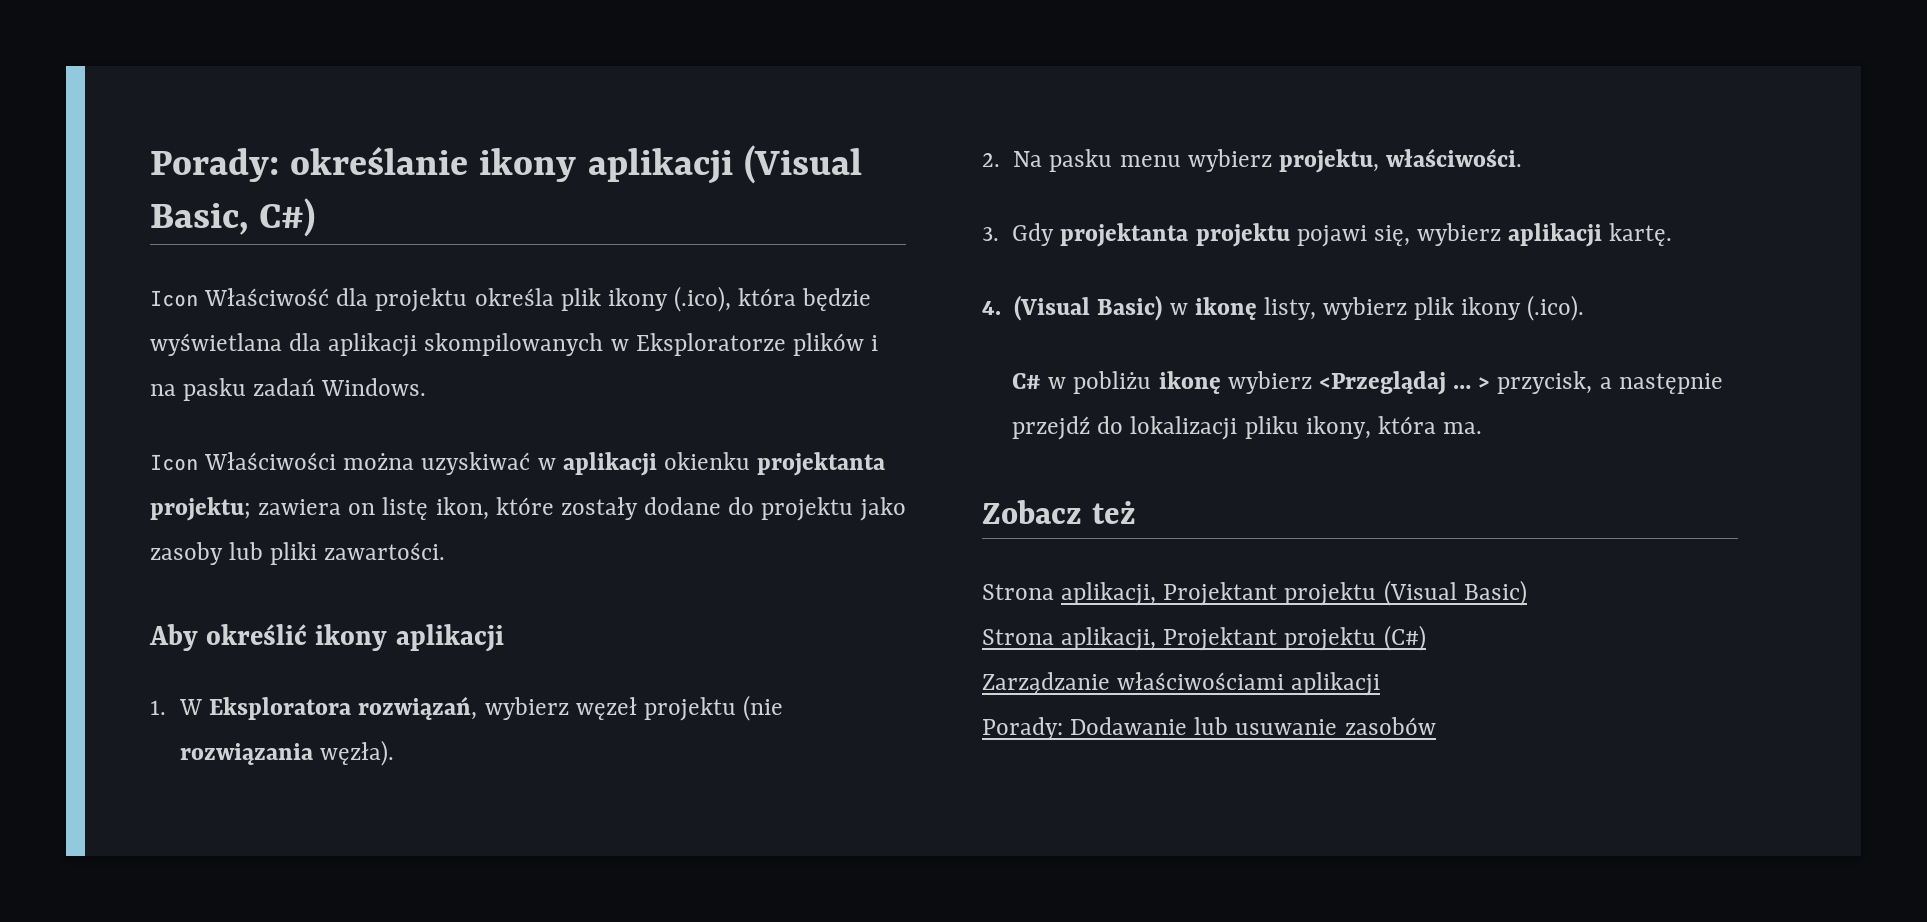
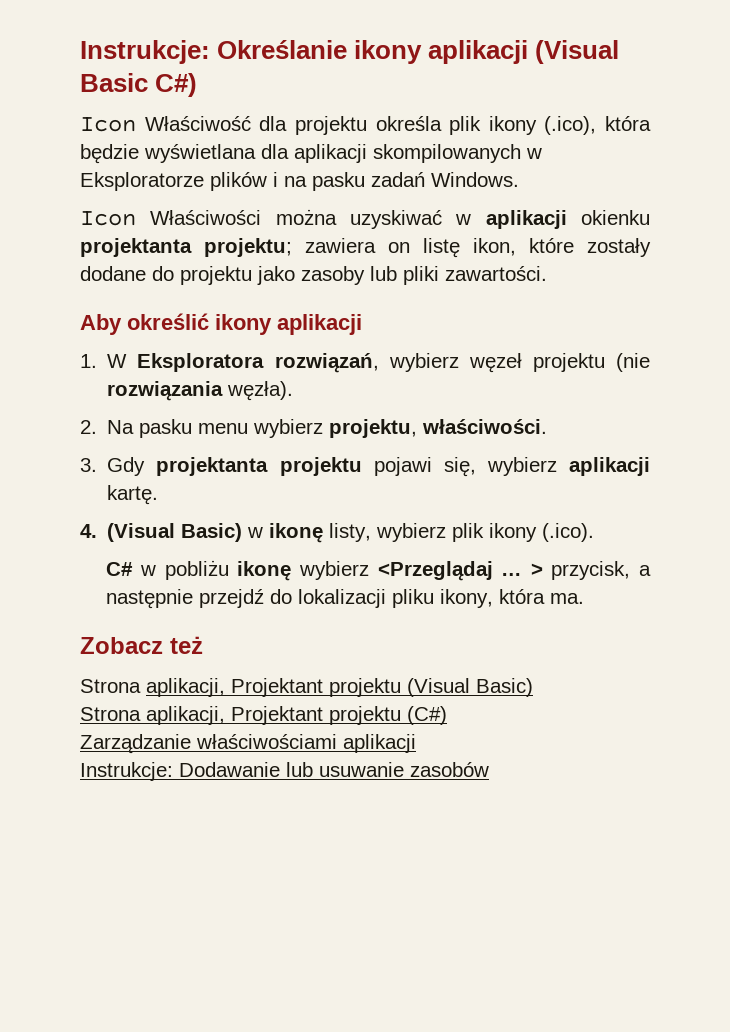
- Porady: określanie ikony aplikacji (Visual Basic, C#)
+ Instrukcje: Określanie ikony aplikacji (Visual Basic C#)
- Porady: Dodawanie lub usuwanie zasobów
+ Instrukcje: Dodawanie lub usuwanie zasobów

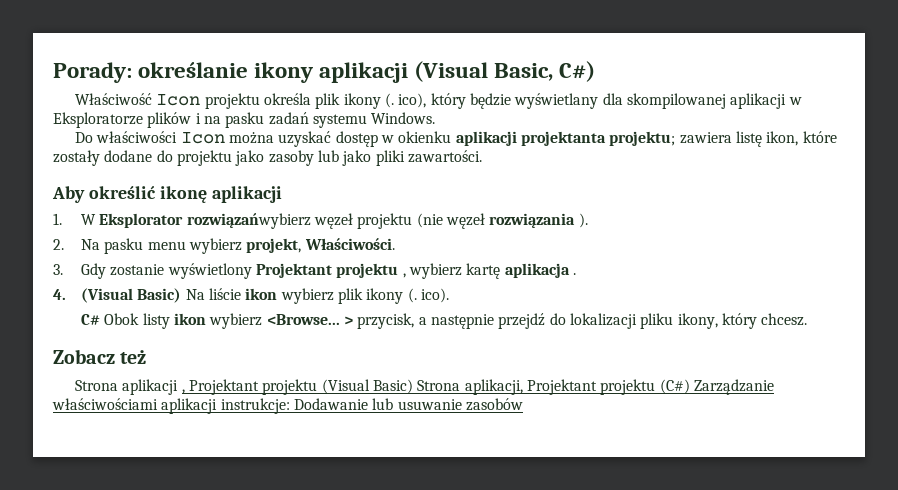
- Instrukcje: Określanie ikony aplikacji (Visual Basic C#)
+ Porady: określanie ikony aplikacji (Visual Basic, C#)
- Icon Właściwość dla projektu określa plik ikony (.ico), która będzie wyświetlana dla aplikacji skompilowanych w Eksploratorze plików i na pasku zadań Windows.
+ Właściwość Icon projektu określa plik ikony (. ico), który będzie wyświetlany dla skompilowanej aplikacji w Eksploratorze plików i na pasku zadań systemu Windows.
- Icon Właściwości można uzyskiwać w aplikacji okienku projektanta projektu; zawiera on listę ikon, które zostały dodane do projektu jako zasoby lub pliki zawartości.
+ Do właściwości Icon można uzyskać dostęp w okienku aplikacji projektanta projektu; zawiera listę ikon, które zostały dodane do projektu jako zasoby lub jako pliki zawartości.
- Aby określić ikony aplikacji
+ Aby określić ikonę aplikacji
- 1. W Eksploratora rozwiązań, wybierz węzeł projektu (nie rozwiązania węzła).
+ 1. W Eksplorator rozwiązańwybierz węzeł projektu (nie węzeł rozwiązania ).
- 2. Na pasku menu wybierz projektu, właściwości.
+ 2. Na pasku menu wybierz projekt, Właściwości.
- 3. Gdy projektanta projektu pojawi się, wybierz aplikacji kartę.
+ 3. Gdy zostanie wyświetlony Projektant projektu , wybierz kartę aplikacja .
- 4. (Visual Basic) w ikonę listy, wybierz plik ikony (.ico).
+ 4. (Visual Basic) Na liście ikon wybierz plik ikony (. ico).
- C# w pobliżu ikonę wybierz <Przeglądaj …
+ C# Obok listy ikon wybierz <Browse...
- > przycisk, a następnie przejdź do lokalizacji pliku ikony, która ma.
+ > przycisk, a następnie przejdź do lokalizacji pliku ikony, który chcesz.
- Strona aplikacji, Projektant projektu (Visual Basic)
- Strona aplikacji, Projektant projektu (C#)
- Zarządzanie właściwościami aplikacji
- Instrukcje: Dodawanie lub usuwanie zasobów
+ Strona aplikacji , Projektant projektu (Visual Basic) Strona aplikacji, Projektant projektu (C#) Zarządzanie właściwościami aplikacji instrukcje: Dodawanie lub usuwanie zasobów

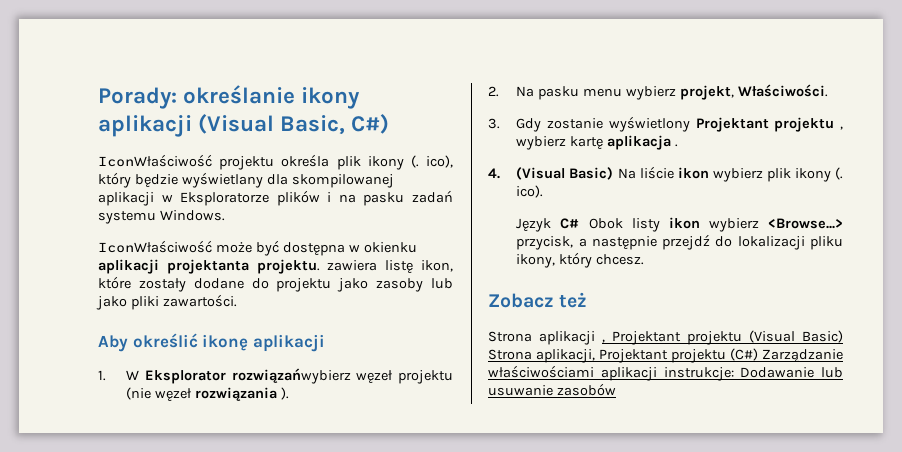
- Właściwość Icon projektu określa plik ikony (. ico), który będzie wyświetlany dla skompilowanej aplikacji w Eksploratorze plików i na pasku zadań systemu Windows.
+ IconWłaściwość projektu określa plik ikony (. ico), który będzie wyświetlany dla skompilowanej aplikacji w Eksploratorze plików i na pasku zadań systemu Windows.
- Do właściwości Icon można uzyskać dostęp w okienku aplikacji projektanta projektu; zawiera listę ikon, które zostały dodane do projektu jako zasoby lub jako pliki zawartości.
+ IconWłaściwość może być dostępna w okienku aplikacji projektanta projektu. zawiera listę ikon, które zostały dodane do projektu jako zasoby lub jako pliki zawartości.
- C# Obok listy ikon wybierz <Browse... > przycisk, a następnie przejdź do lokalizacji pliku ikony, który chcesz.
+ Język C# Obok listy ikon wybierz <Browse...> przycisk, a następnie przejdź do lokalizacji pliku ikony, który chcesz.

